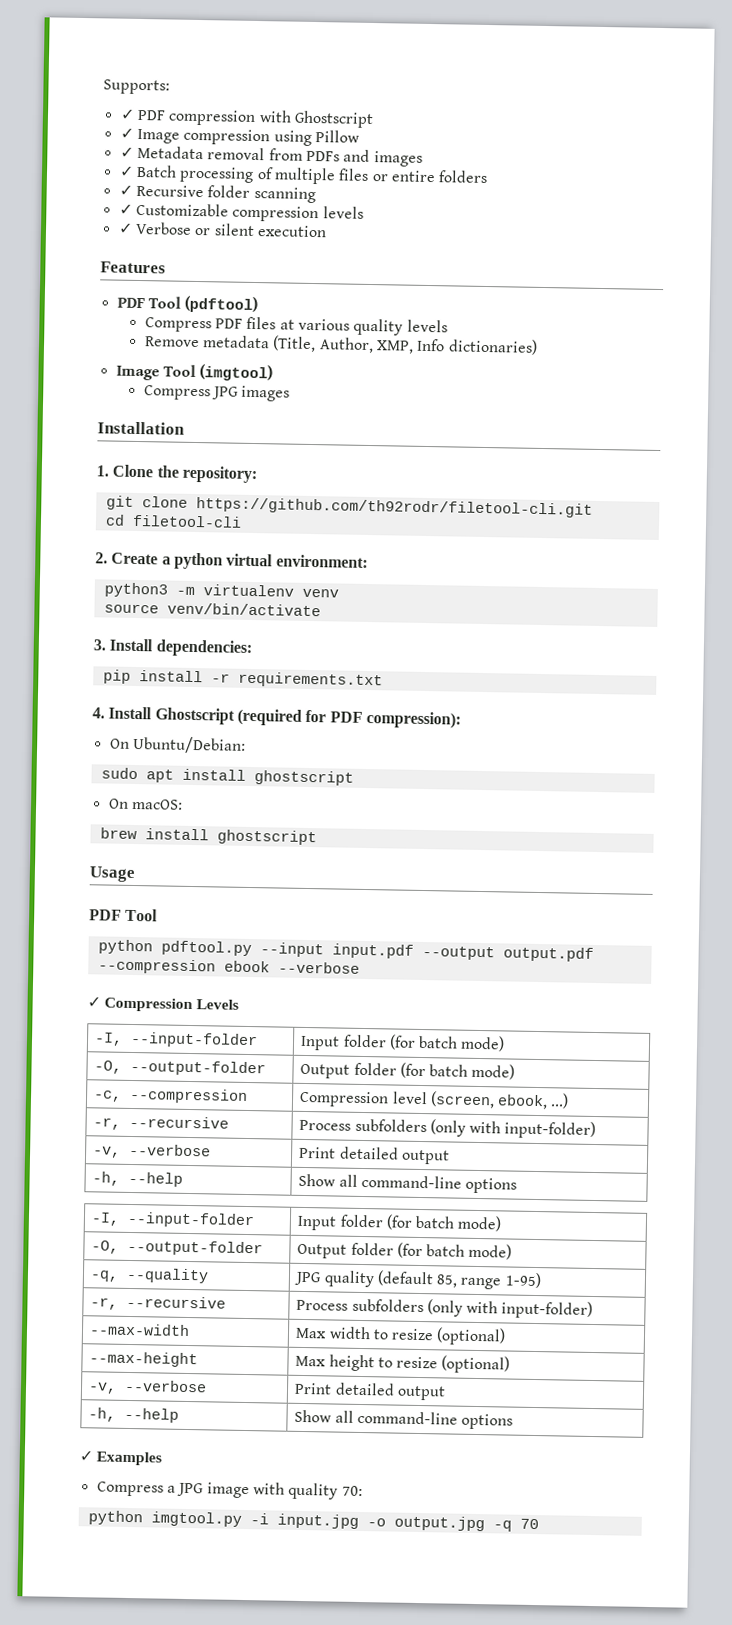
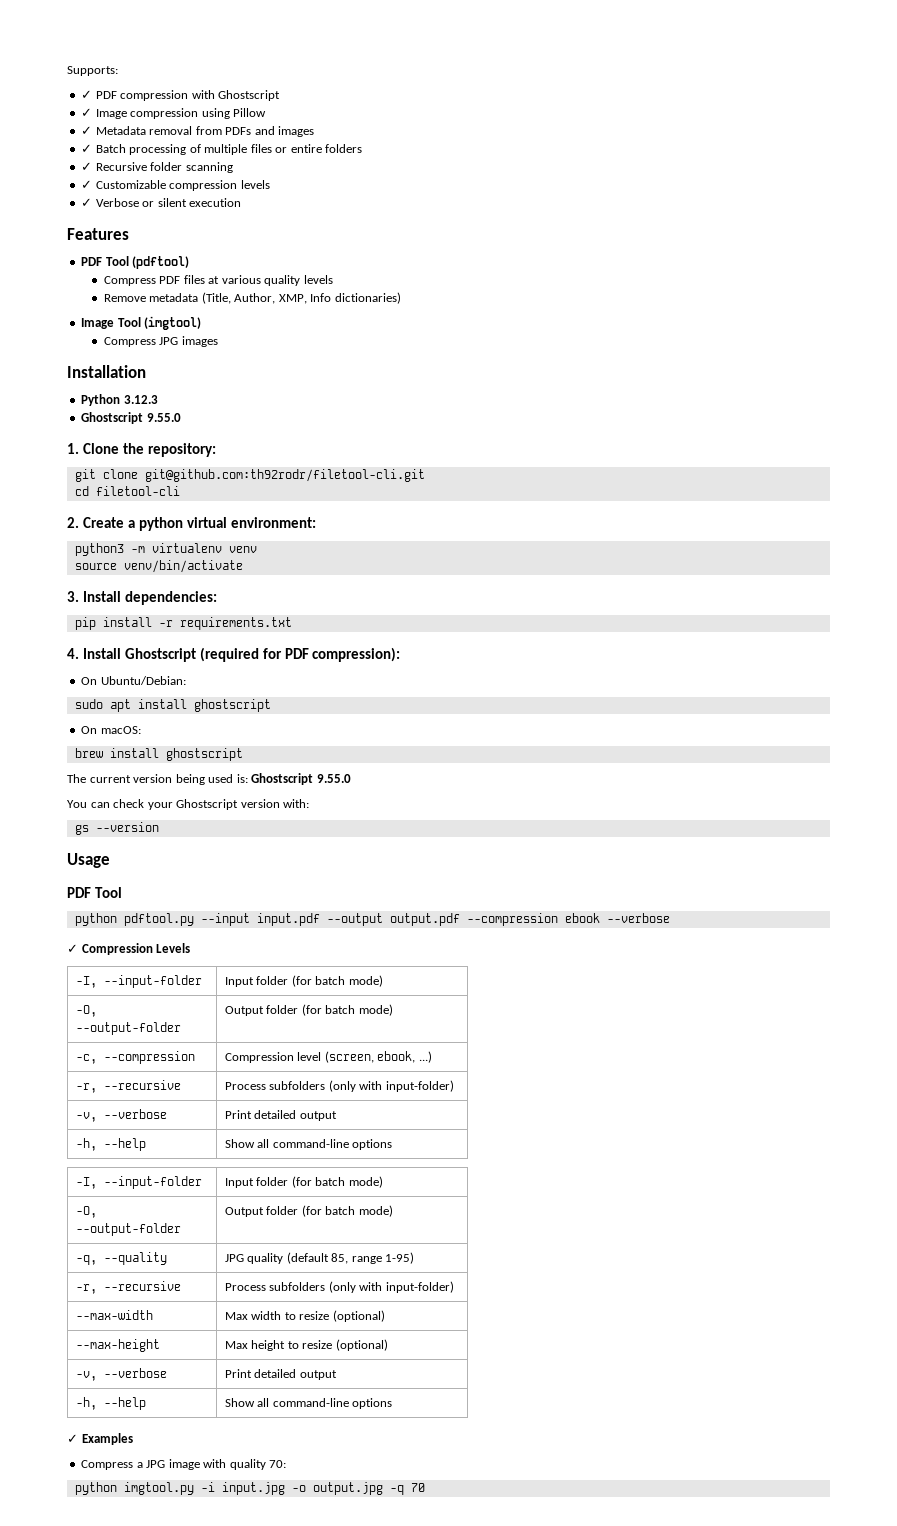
+ Python 3.12.3
+ Ghostscript 9.55.0
- git clone https://github.com/th92rodr/filetool-cli.git
+ git clone git@github.com:th92rodr/filetool-cli.git
+ The current version being used is: Ghostscript 9.55.0
+ You can check your Ghostscript version with:
+ gs --version

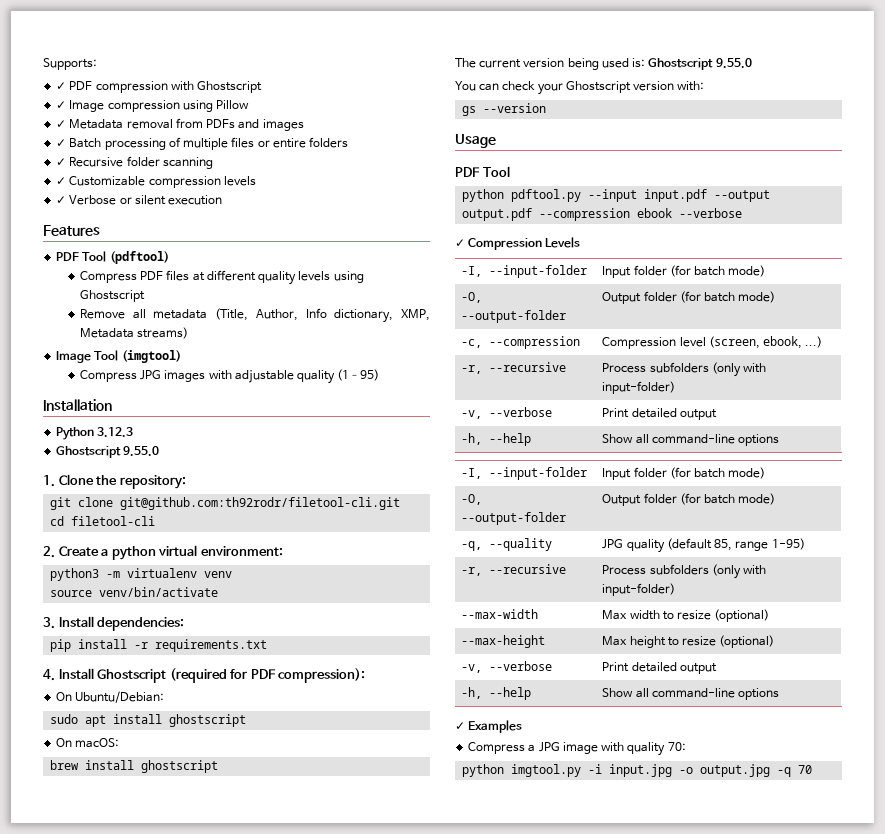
- Compress PDF files at various quality levels
+ Compress PDF files at different quality levels using Ghostscript
- Remove metadata (Title, Author, XMP, Info dictionaries)
+ Remove all metadata (Title, Author, Info dictionary, XMP, Metadata streams)
- Compress JPG images
+ Compress JPG images with adjustable quality (1–95)

